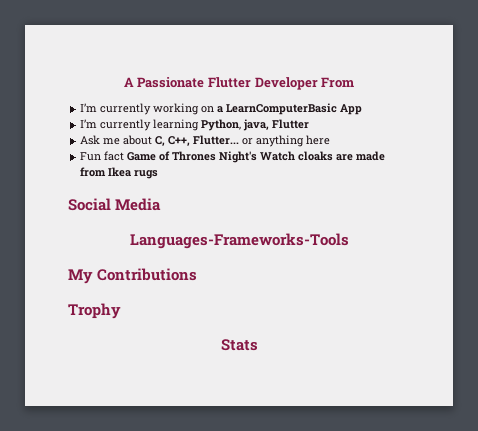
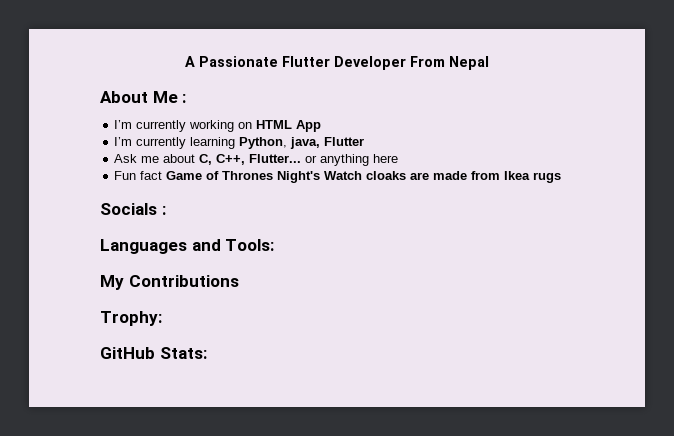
- A Passionate Flutter Developer From
+ A Passionate Flutter Developer From Nepal
+ About Me :
- I’m currently working on a LearnComputerBasic App
+ I’m currently working on HTML App
- Social Media
- Languages-Frameworks-Tools
+ Socials :
+ Languages and Tools:
- Trophy
- Stats
+ Trophy:
+ GitHub Stats:

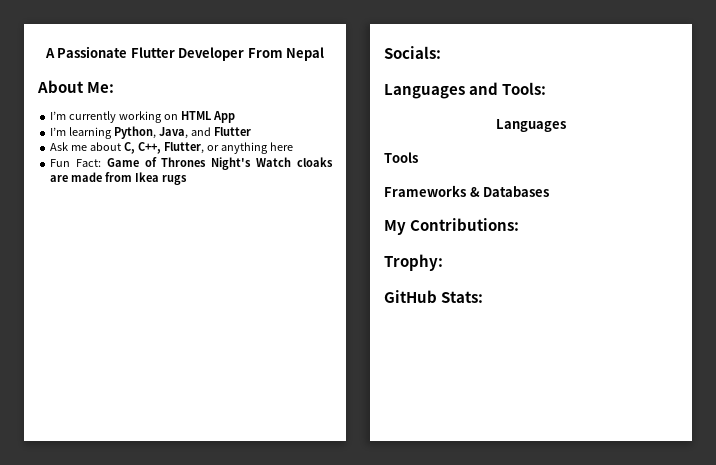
- About Me :
+ About Me:
- I’m currently learning Python, java, Flutter
+ I’m learning Python, Java, and Flutter
- Ask me about C, C++, Flutter... or anything here
+ Ask me about C, C++, Flutter, or anything here
- Fun fact Game of Thrones Night's Watch cloaks are made from Ikea rugs
+ Fun Fact: Game of Thrones Night's Watch cloaks are made from Ikea rugs
- Socials :
+ Socials:
  Languages and Tools:
+ Languages
+ Tools
+ Frameworks & Databases
- My Contributions
+ My Contributions:

